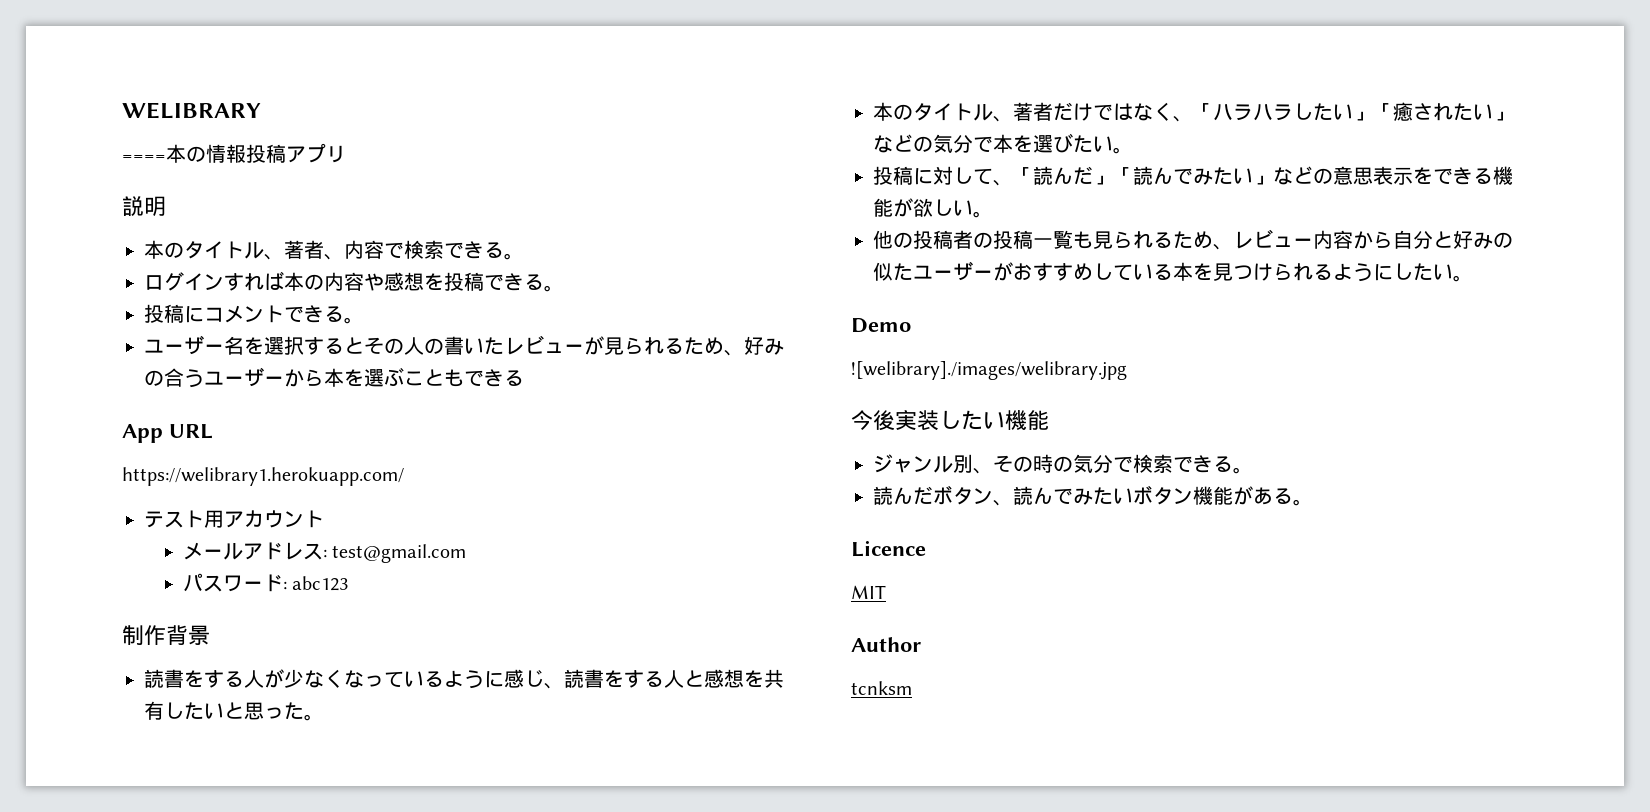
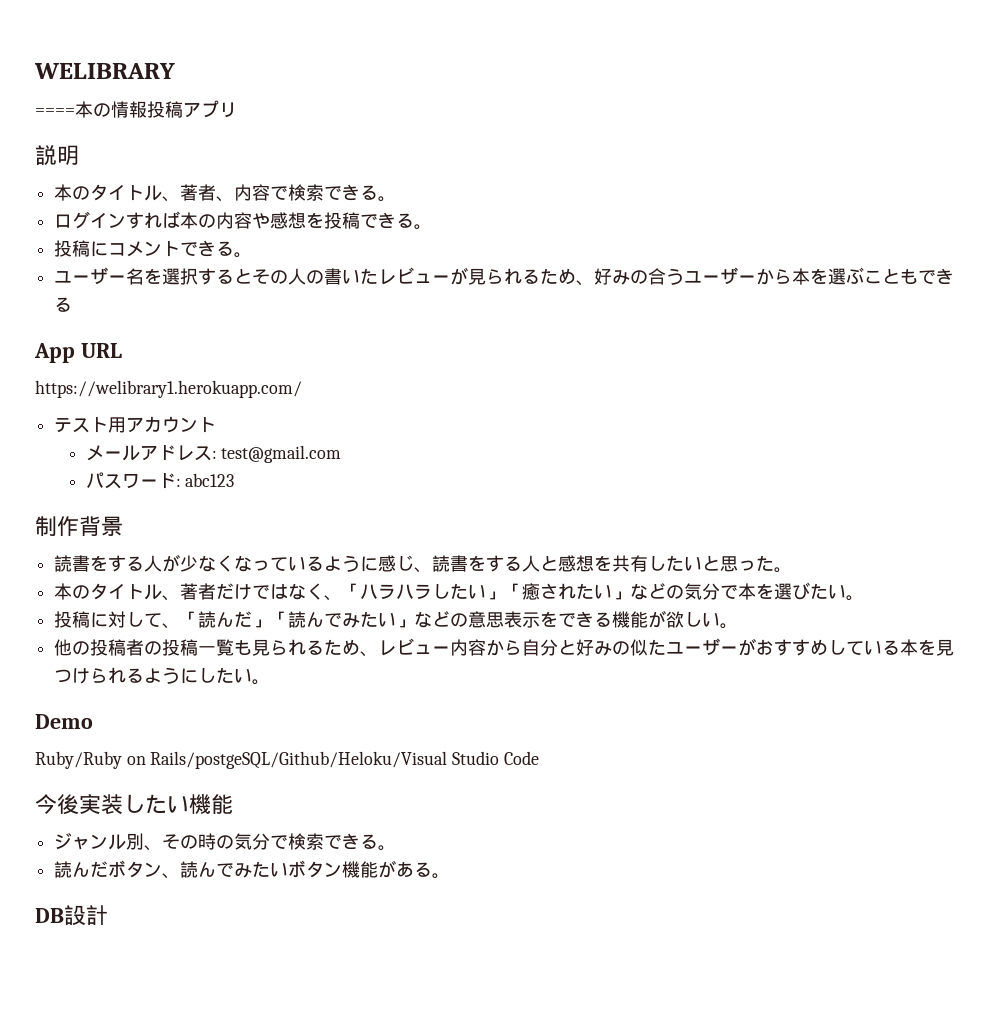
- ![welibrary]./images/welibrary.jpg
+ Ruby/Ruby on Rails/postgeSQL/Github/Heloku/Visual Studio Code
- Licence
- MIT
- Author
- tcnksm
+ DB設計

